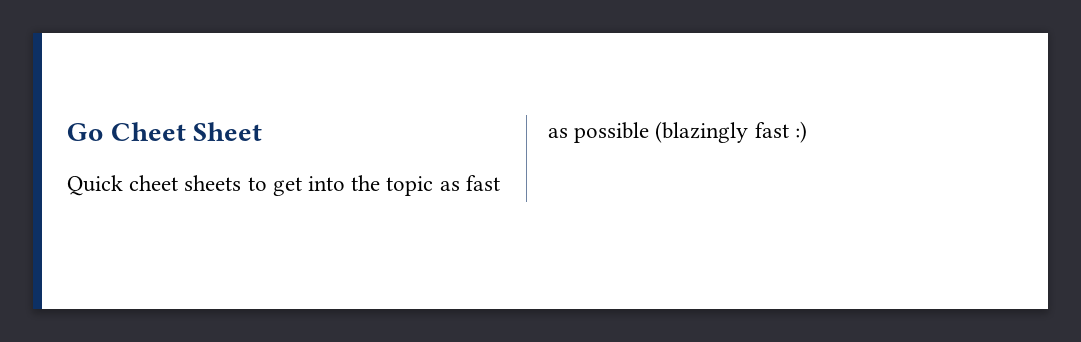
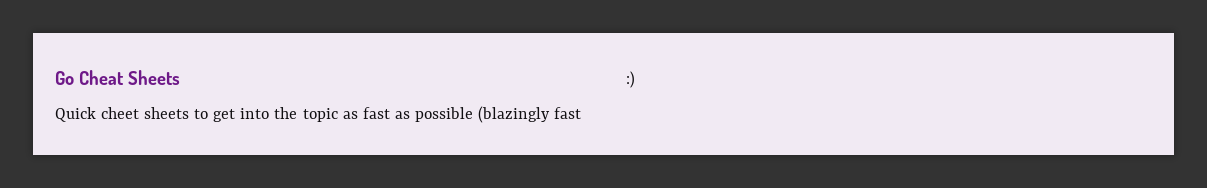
- Go Cheet Sheet
+ Go Cheat Sheets

